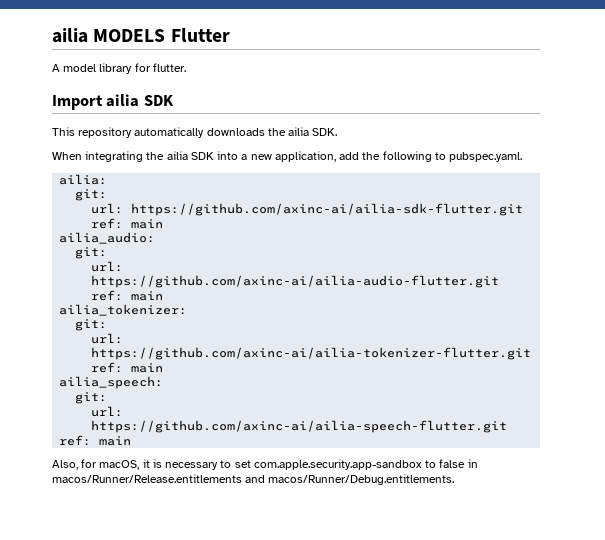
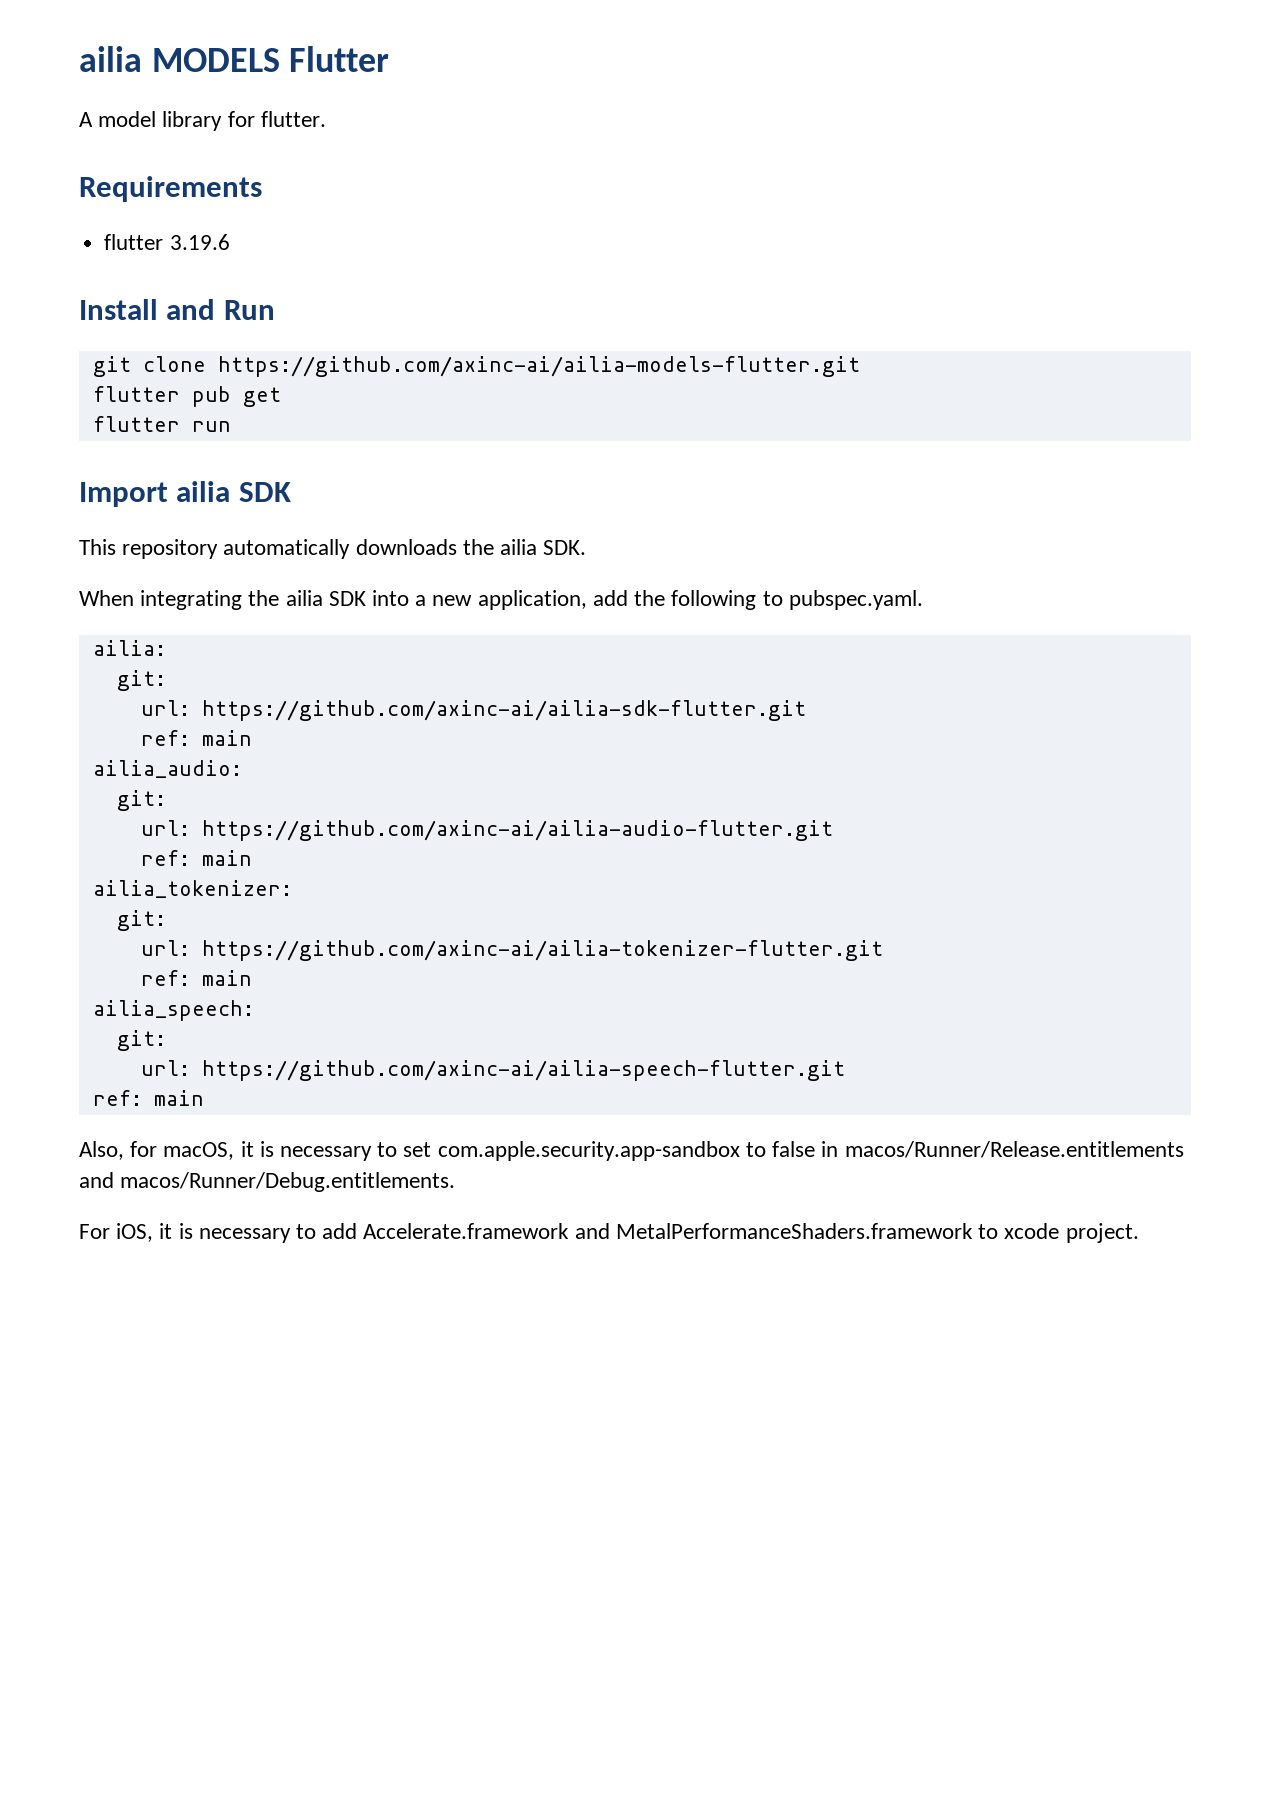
+ Requirements
+ flutter 3.19.6
+ Install and Run
+ git clone https://github.com/axinc-ai/ailia-models-flutter.git
+ flutter pub get
+ flutter run
+ For iOS, it is necessary to add Accelerate.framework and MetalPerformanceShaders.framework to xcode project.

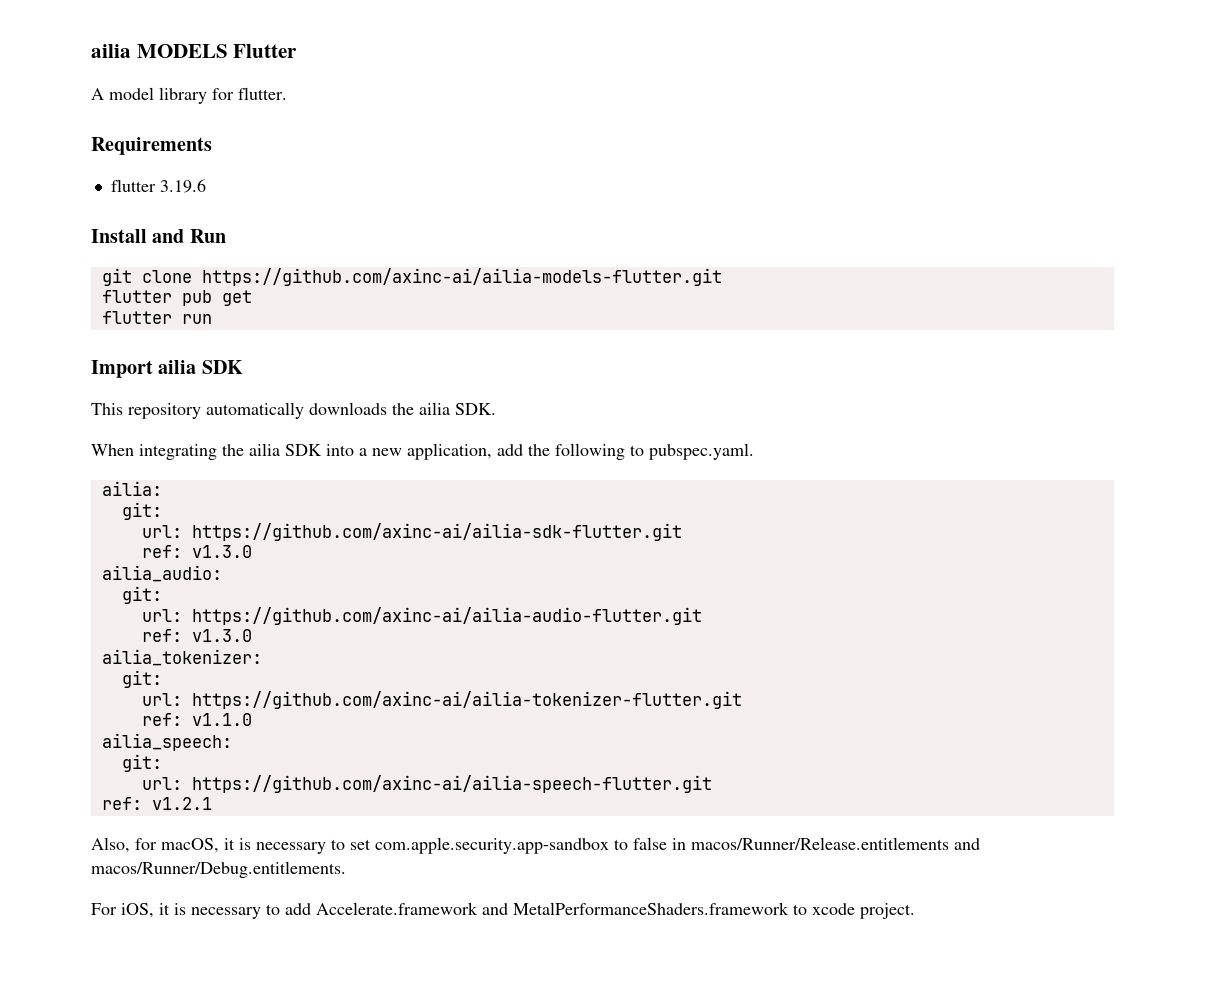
  url: https://github.com/axinc-ai/ailia-sdk-flutter.git
- ref: main
+ ref: v1.3.0
  url: https://github.com/axinc-ai/ailia-audio-flutter.git
- ref: main
+ ref: v1.3.0
  url: https://github.com/axinc-ai/ailia-tokenizer-flutter.git
- ref: main
+ ref: v1.1.0
  url: https://github.com/axinc-ai/ailia-speech-flutter.git
- ref: main
+ ref: v1.2.1

